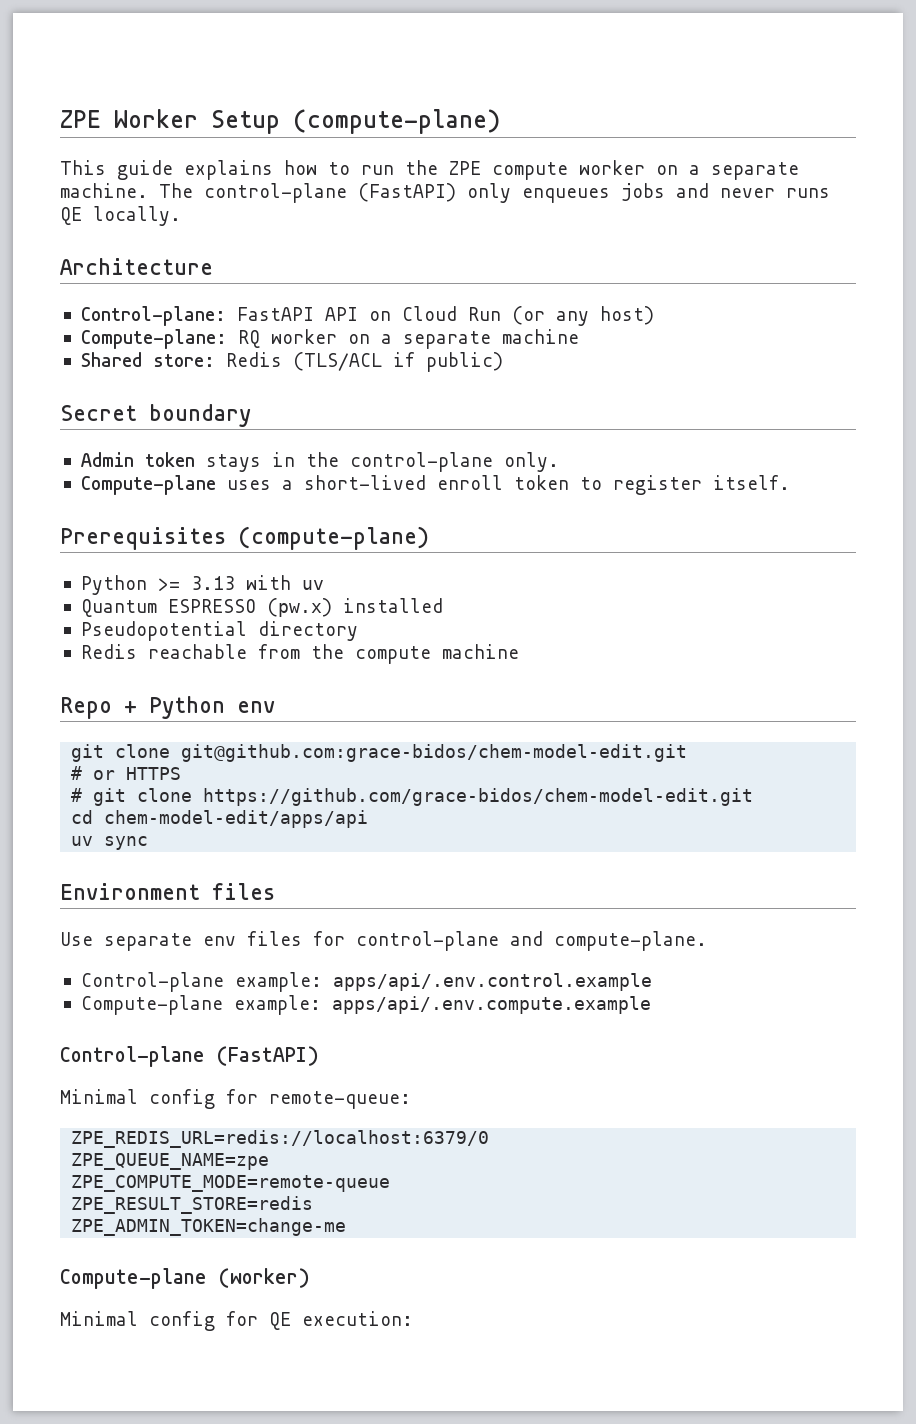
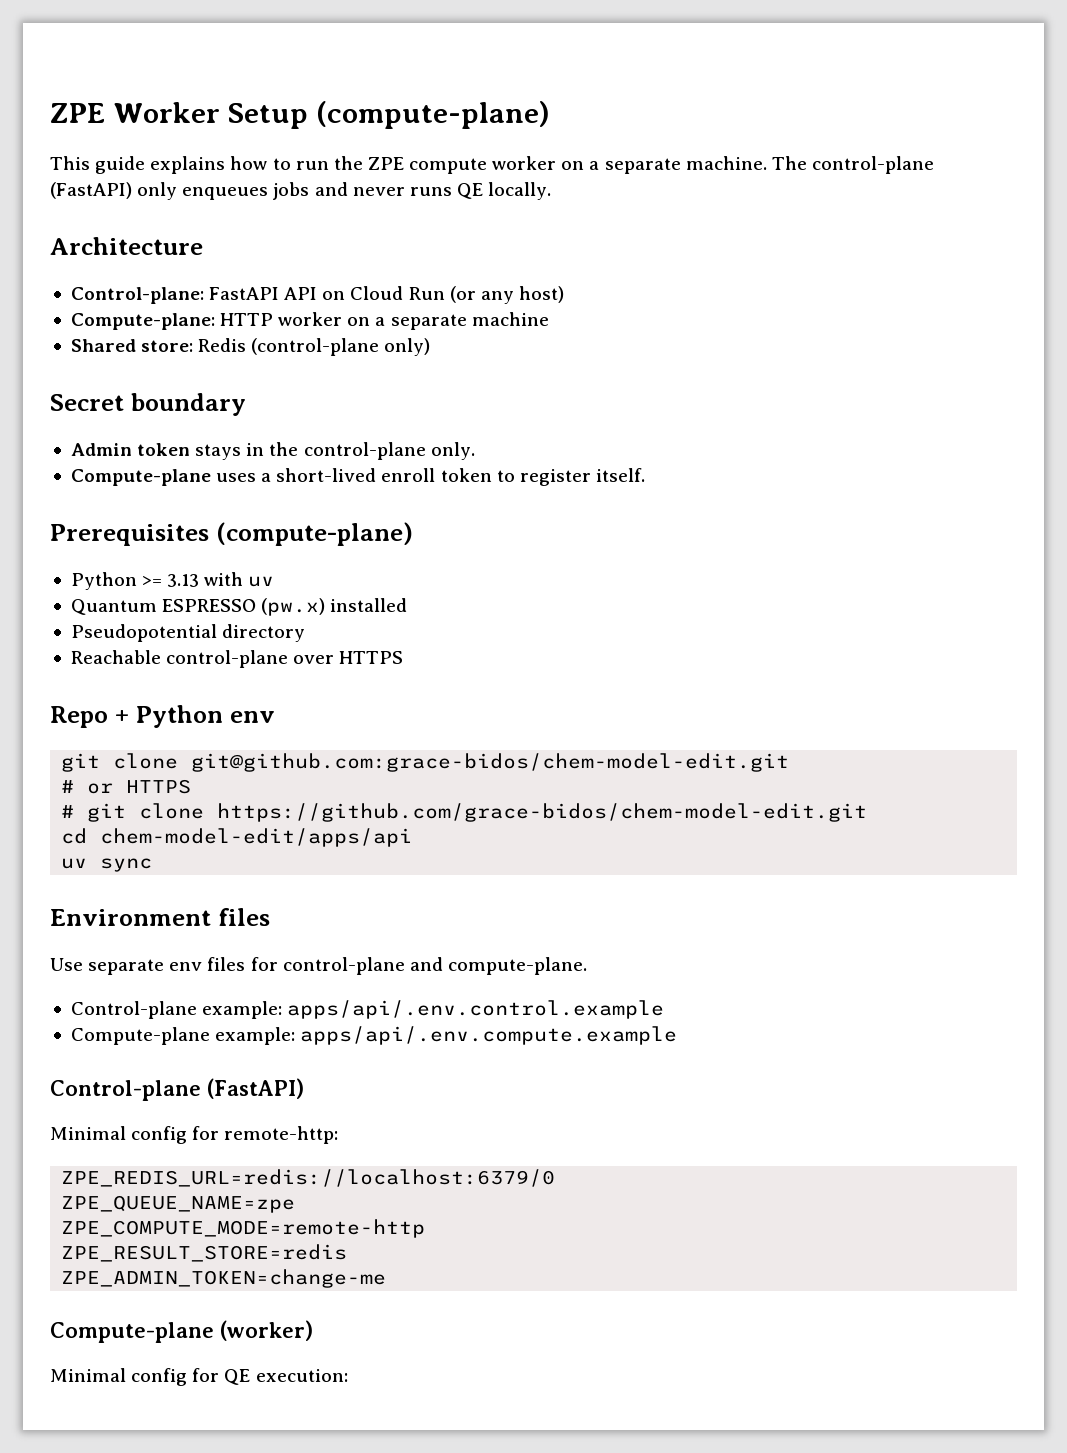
- Compute-plane: RQ worker on a separate machine
+ Compute-plane: HTTP worker on a separate machine
- Shared store: Redis (TLS/ACL if public)
+ Shared store: Redis (control-plane only)
- Redis reachable from the compute machine
+ Reachable control-plane over HTTPS
- Minimal config for remote-queue:
+ Minimal config for remote-http:
- ZPE_COMPUTE_MODE=remote-queue
+ ZPE_COMPUTE_MODE=remote-http

